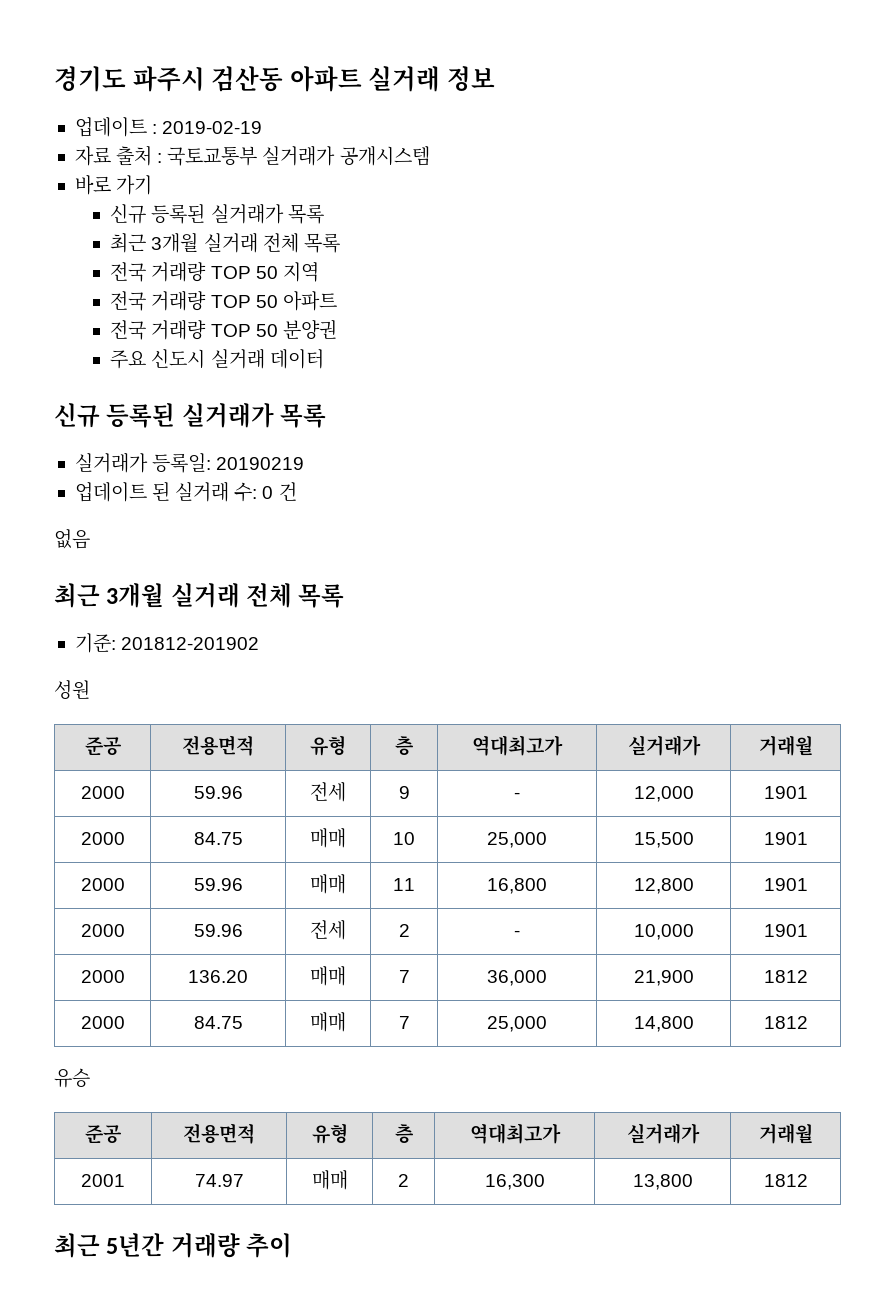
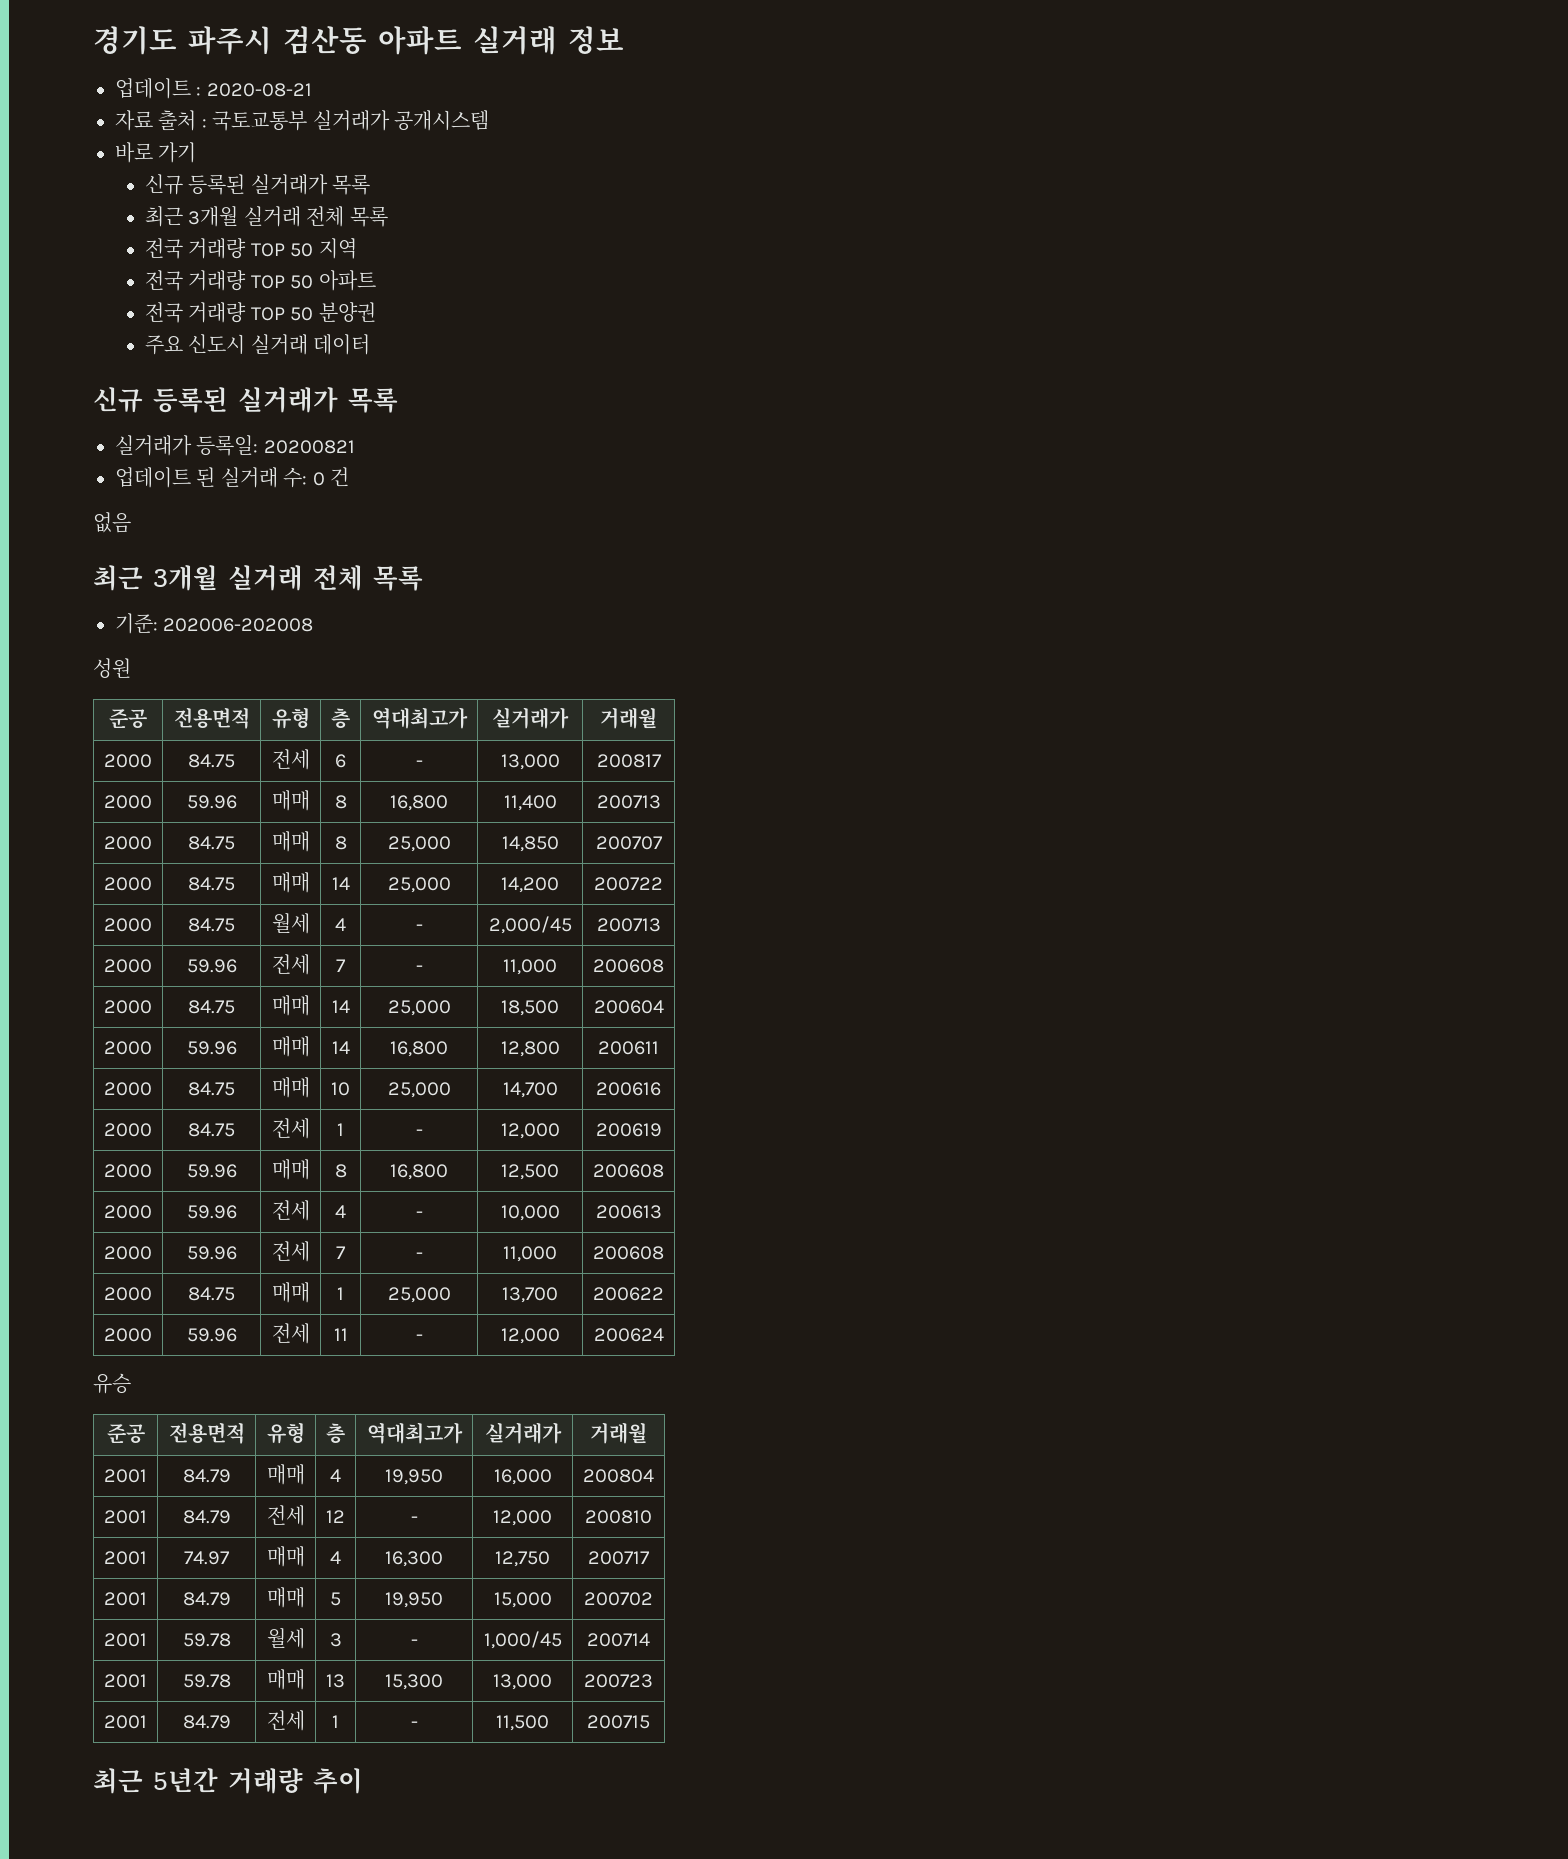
- 업데이트 : 2019-02-19
+ 업데이트 : 2020-08-21
- 실거래가 등록일: 20190219
+ 실거래가 등록일: 20200821
- 기준: 201812-201902
+ 기준: 202006-202008
- 2000 | 59.96 | 전세 | 9 | - | 12,000 | 1901
+ 2000 | 84.75 | 전세 | 6 | - | 13,000 | 200817
+ 2000 | 59.96 | 매매 | 8 | 16,800 | 11,400 | 200713
+ 2000 | 84.75 | 매매 | 8 | 25,000 | 14,850 | 200707
+ 2000 | 84.75 | 매매 | 14 | 25,000 | 14,200 | 200722
+ 2000 | 84.75 | 월세 | 4 | - | 2,000/45 | 200713
+ 2000 | 59.96 | 전세 | 7 | - | 11,000 | 200608
+ 2000 | 84.75 | 매매 | 14 | 25,000 | 18,500 | 200604
+ 2000 | 59.96 | 매매 | 14 | 16,800 | 12,800 | 200611
- 2000 | 84.75 | 매매 | 10 | 25,000 | 15,500 | 1901
- 2000 | 59.96 | 매매 | 11 | 16,800 | 12,800 | 1901
- 2000 | 59.96 | 전세 | 2 | - | 10,000 | 1901
- 2000 | 136.20 | 매매 | 7 | 36,000 | 21,900 | 1812
- 2000 | 84.75 | 매매 | 7 | 25,000 | 14,800 | 1812
+ 2000 | 84.75 | 매매 | 10 | 25,000 | 14,700 | 200616
+ 2000 | 84.75 | 전세 | 1 | - | 12,000 | 200619
+ 2000 | 59.96 | 매매 | 8 | 16,800 | 12,500 | 200608
+ 2000 | 59.96 | 전세 | 4 | - | 10,000 | 200613
+ 2000 | 59.96 | 전세 | 7 | - | 11,000 | 200608
+ 2000 | 84.75 | 매매 | 1 | 25,000 | 13,700 | 200622
+ 2000 | 59.96 | 전세 | 11 | - | 12,000 | 200624
+ 2001 | 84.79 | 매매 | 4 | 19,950 | 16,000 | 200804
+ 2001 | 84.79 | 전세 | 12 | - | 12,000 | 200810
- 2001 | 74.97 | 매매 | 2 | 16,300 | 13,800 | 1812
+ 2001 | 74.97 | 매매 | 4 | 16,300 | 12,750 | 200717
+ 2001 | 84.79 | 매매 | 5 | 19,950 | 15,000 | 200702
+ 2001 | 59.78 | 월세 | 3 | - | 1,000/45 | 200714
+ 2001 | 59.78 | 매매 | 13 | 15,300 | 13,000 | 200723
+ 2001 | 84.79 | 전세 | 1 | - | 11,500 | 200715

